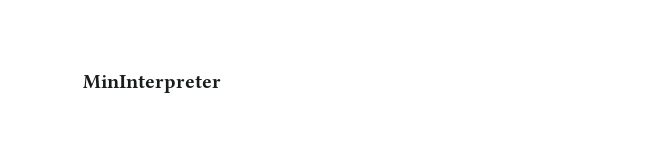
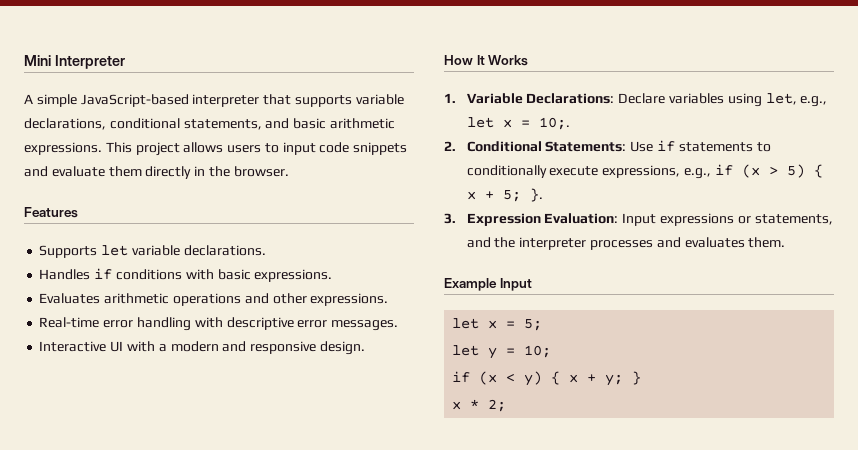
- MinInterpreter
+ Mini Interpreter
+ A simple JavaScript-based interpreter that supports variable declarations, conditional statements, and basic arithmetic expressions. This project allows users to input code snippets and evaluate them directly in the browser.
+ Features
+ Supports let variable declarations.
+ Handles if conditions with basic expressions.
+ Evaluates arithmetic operations and other expressions.
+ Real-time error handling with descriptive error messages.
+ Interactive UI with a modern and responsive design.
+ How It Works
+ 1. Variable Declarations: Declare variables using let, e.g., let x = 10;.
+ 2. Conditional Statements: Use if statements to conditionally execute expressions, e.g., if (x > 5) { x + 5; }.
+ 3. Expression Evaluation: Input expressions or statements, and the interpreter processes and evaluates them.
+ Example Input
+ let x = 5;
+ let y = 10;
+ if (x < y) { x + y; }
+ x * 2;

